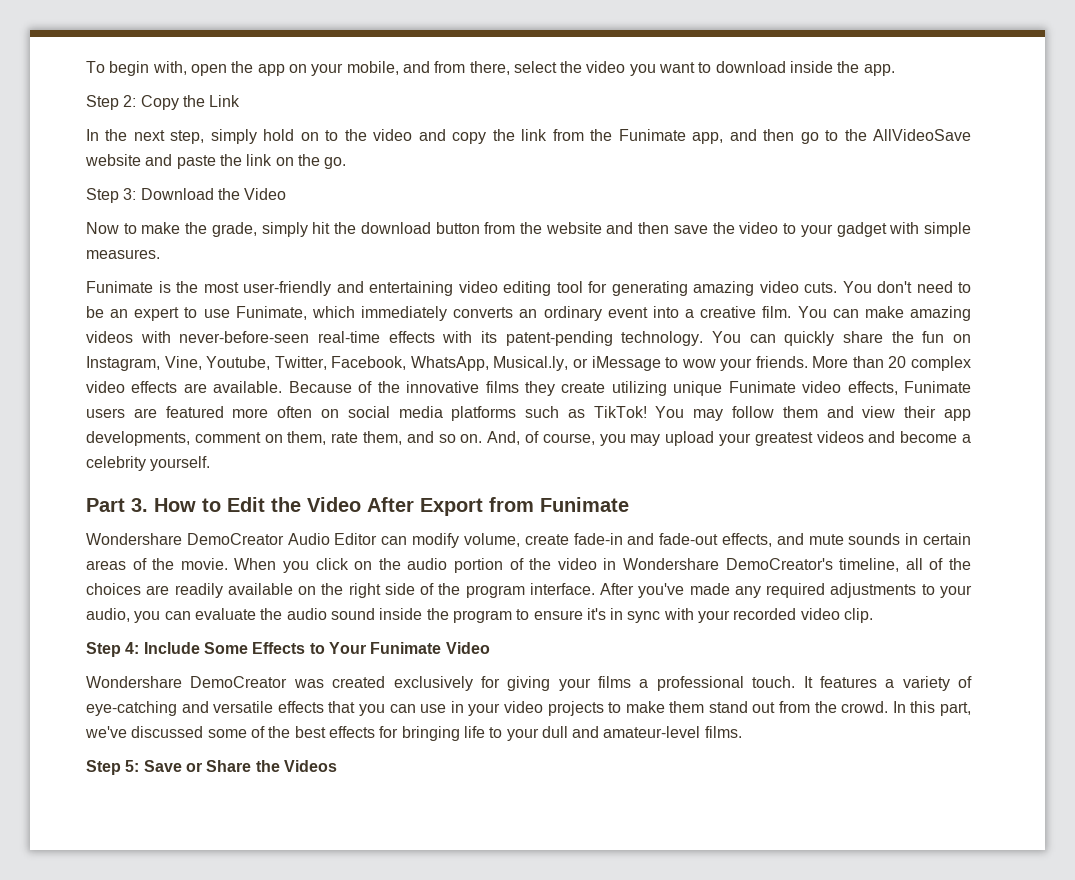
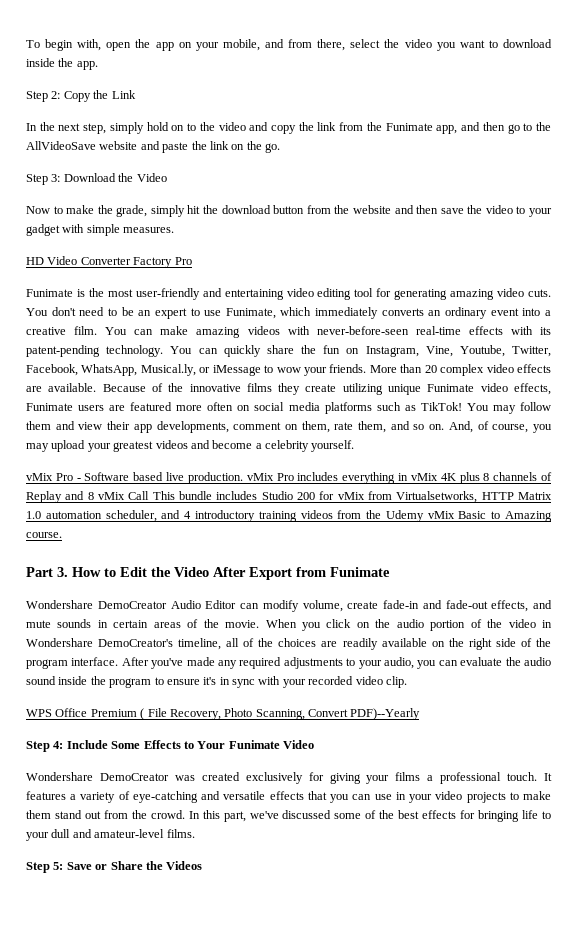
+ HD Video Converter Factory Pro
+ vMix Pro - Software based live production. vMix Pro includes everything in vMix 4K plus 8 channels of Replay and 8 vMix Call This bundle includes Studio 200 for vMix from Virtualsetworks, HTTP Matrix 1.0 automation scheduler, and 4 introductory training videos from the Udemy vMix Basic to Amazing course.
+ WPS Office Premium ( File Recovery, Photo Scanning, Convert PDF)--Yearly

